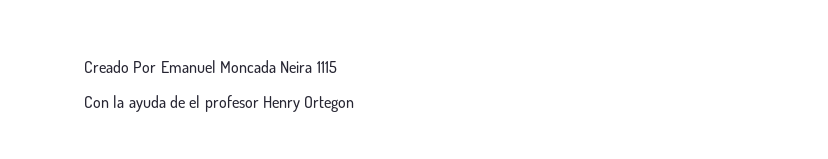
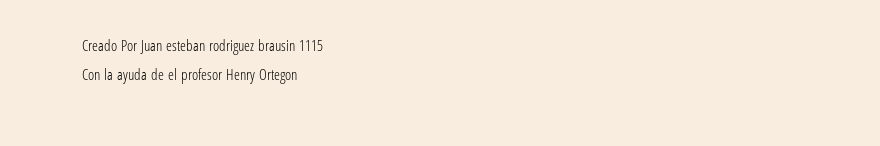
- Creado Por Emanuel Moncada Neira 1115
+ Creado Por Juan esteban rodriguez brausin 1115

